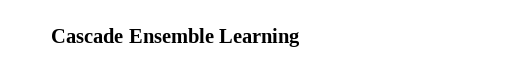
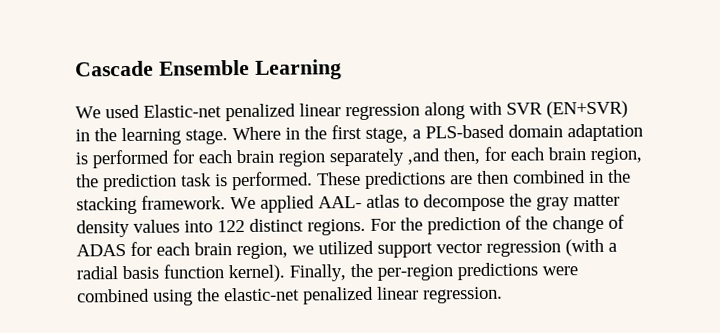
+ We used Elastic-net penalized linear regression along with SVR (EN+SVR) in the learning stage. Where in the first stage, a PLS-based domain adaptation is performed for each brain region separately ,and then, for each brain region, the prediction task is performed. These predictions are then combined in the stacking framework. We applied AAL- atlas to decompose the gray matter density values into 122 distinct regions. For the prediction of the change of ADAS for each brain region, we utilized support vector regression (with a radial basis function kernel). Finally, the per-region predictions were combined using the elastic-net penalized linear regression.

